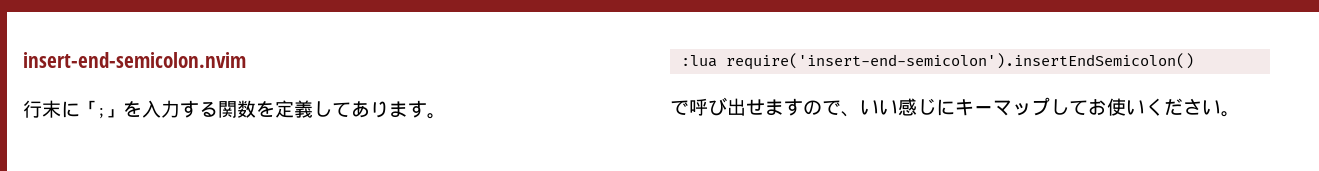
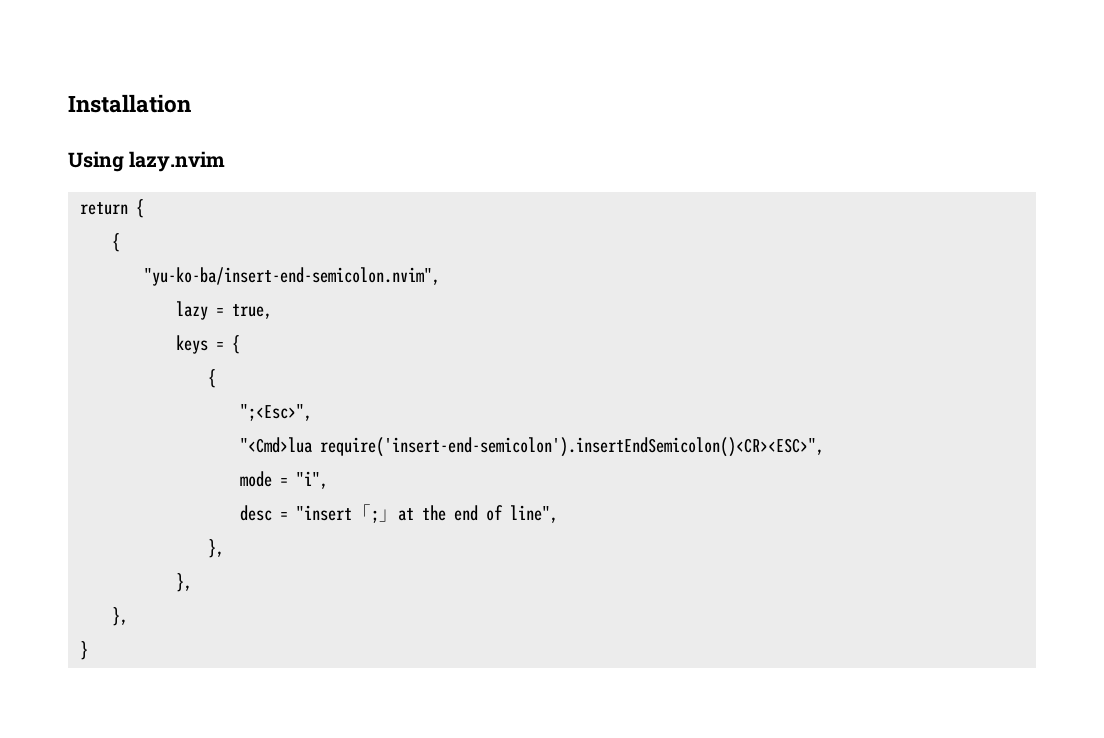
- insert-end-semicolon.nvim
- 行末に「;」を入力する関数を定義してあります。
- :lua require('insert-end-semicolon').insertEndSemicolon()
- で呼び出せますので、いい感じにキーマップしてお使いください。
+ Installation
+ Using lazy.nvim
+ return {
+ {
+ "yu-ko-ba/insert-end-semicolon.nvim",
+ lazy = true,
+ keys = {
+ {
+ ";<Esc>",
+ "<Cmd>lua require('insert-end-semicolon').insertEndSemicolon()<CR><ESC>",
+ mode = "i",
+ desc = "insert「;」at the end of line",
+ },
+ },
+ },
+ }

